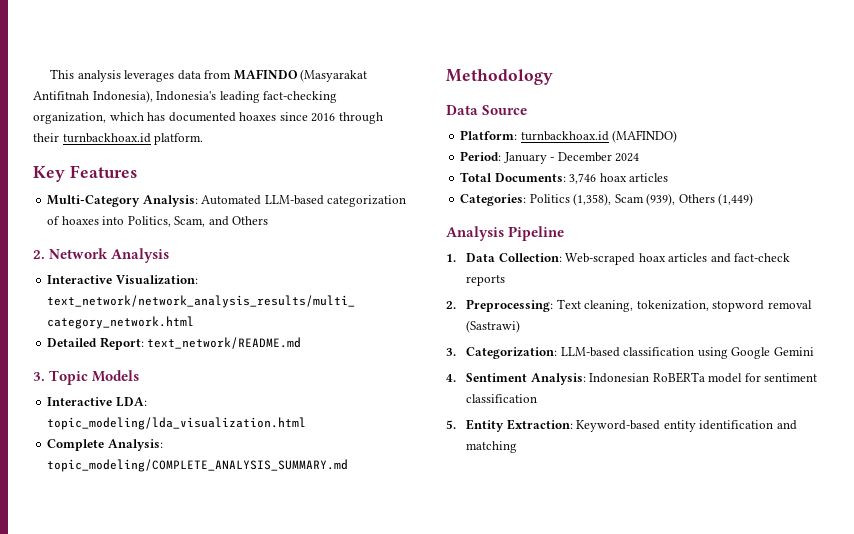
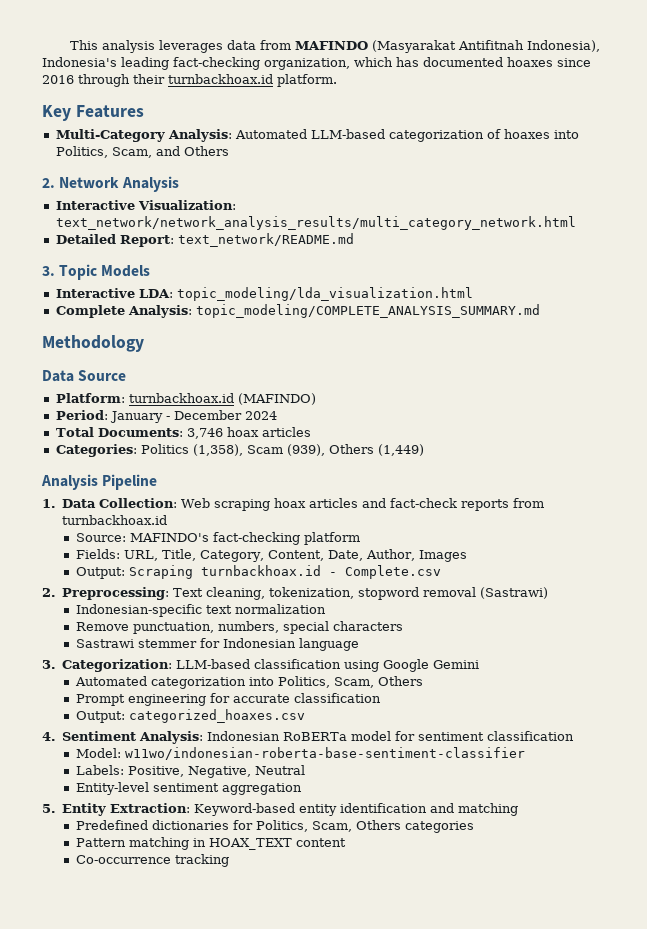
- 1. Data Collection: Web-scraped hoax articles and fact-check reports
+ 1. Data Collection: Web scraping hoax articles and fact-check reports from turnbackhoax.id
+ Source: MAFINDO's fact-checking platform
+ Fields: URL, Title, Category, Content, Date, Author, Images
+ Output: Scraping turnbackhoax.id - Complete.csv
+ Indonesian-specific text normalization
+ Remove punctuation, numbers, special characters
+ Sastrawi stemmer for Indonesian language
+ Automated categorization into Politics, Scam, Others
+ Prompt engineering for accurate classification
+ Output: categorized_hoaxes.csv
+ Model: w11wo/indonesian-roberta-base-sentiment-classifier
+ Labels: Positive, Negative, Neutral
+ Entity-level sentiment aggregation
+ Predefined dictionaries for Politics, Scam, Others categories
+ Pattern matching in HOAX_TEXT content
+ Co-occurrence tracking

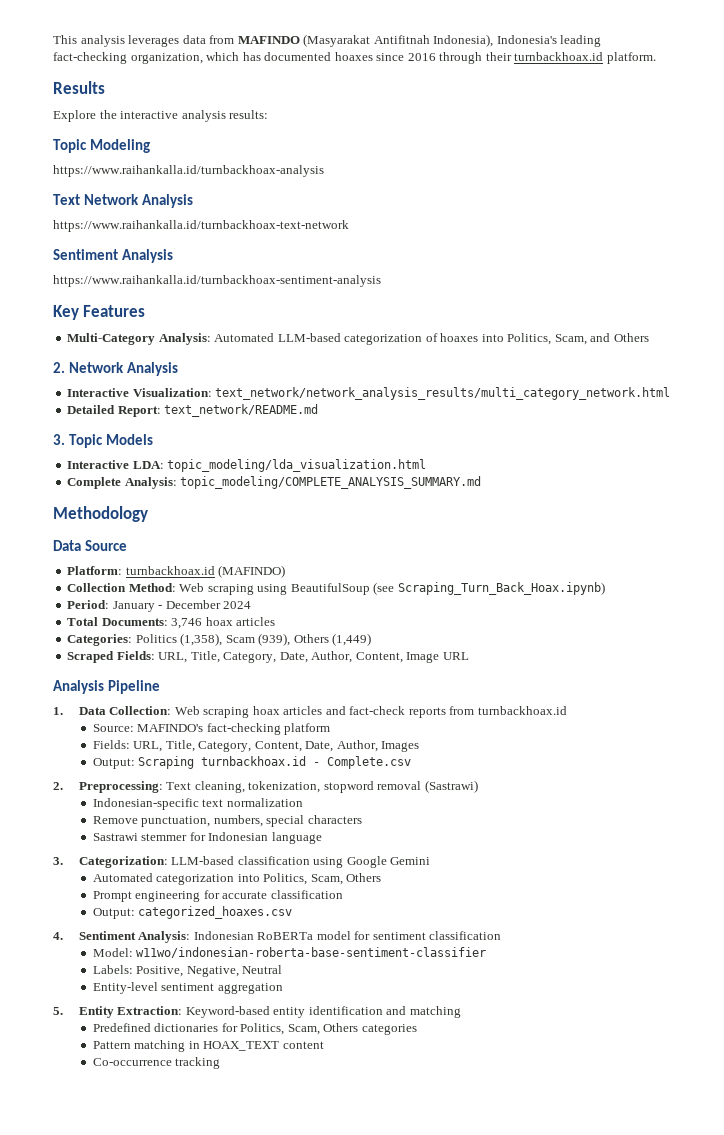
+ Results
+ Explore the interactive analysis results:
+ Topic Modeling
+ https://www.raihankalla.id/turnbackhoax-analysis
+ Text Network Analysis
+ https://www.raihankalla.id/turnbackhoax-text-network
+ Sentiment Analysis
+ https://www.raihankalla.id/turnbackhoax-sentiment-analysis
+ Collection Method: Web scraping using BeautifulSoup (see Scraping_Turn_Back_Hoax.ipynb)
+ Scraped Fields: URL, Title, Category, Date, Author, Content, Image URL

